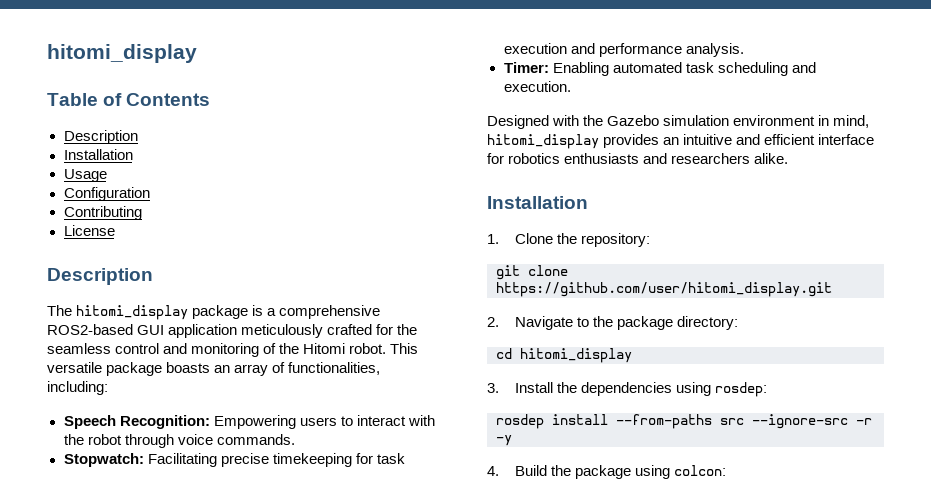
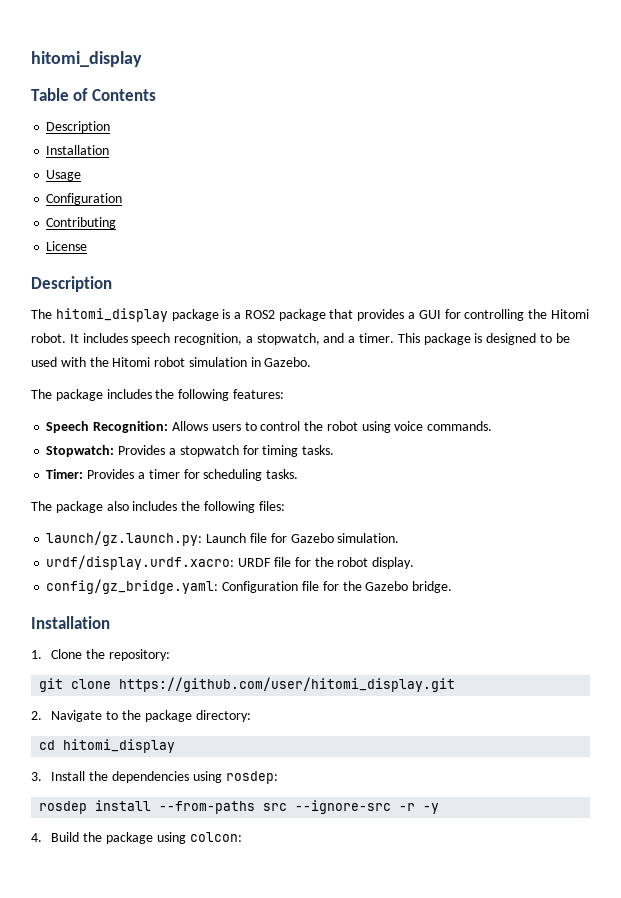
- The hitomi_display package is a comprehensive ROS2-based GUI application meticulously crafted for the seamless control and monitoring of the Hitomi robot. This versatile package boasts an array of functionalities, including:
+ The hitomi_display package is a ROS2 package that provides a GUI for controlling the Hitomi robot. It includes speech recognition, a stopwatch, and a timer. This package is designed to be used with the Hitomi robot simulation in Gazebo.
+ The package includes the following features:
- Speech Recognition: Empowering users to interact with the robot through voice commands.
+ Speech Recognition: Allows users to control the robot using voice commands.
- Stopwatch: Facilitating precise timekeeping for task execution and performance analysis.
- Timer: Enabling automated task scheduling and execution.
- Designed with the Gazebo simulation environment in mind, hitomi_display provides an intuitive and efficient interface for robotics enthusiasts and researchers alike.
+ Stopwatch: Provides a stopwatch for timing tasks.
+ Timer: Provides a timer for scheduling tasks.
+ The package also includes the following files:
+ launch/gz.launch.py: Launch file for Gazebo simulation.
+ urdf/display.urdf.xacro: URDF file for the robot display.
+ config/gz_bridge.yaml: Configuration file for the Gazebo bridge.

